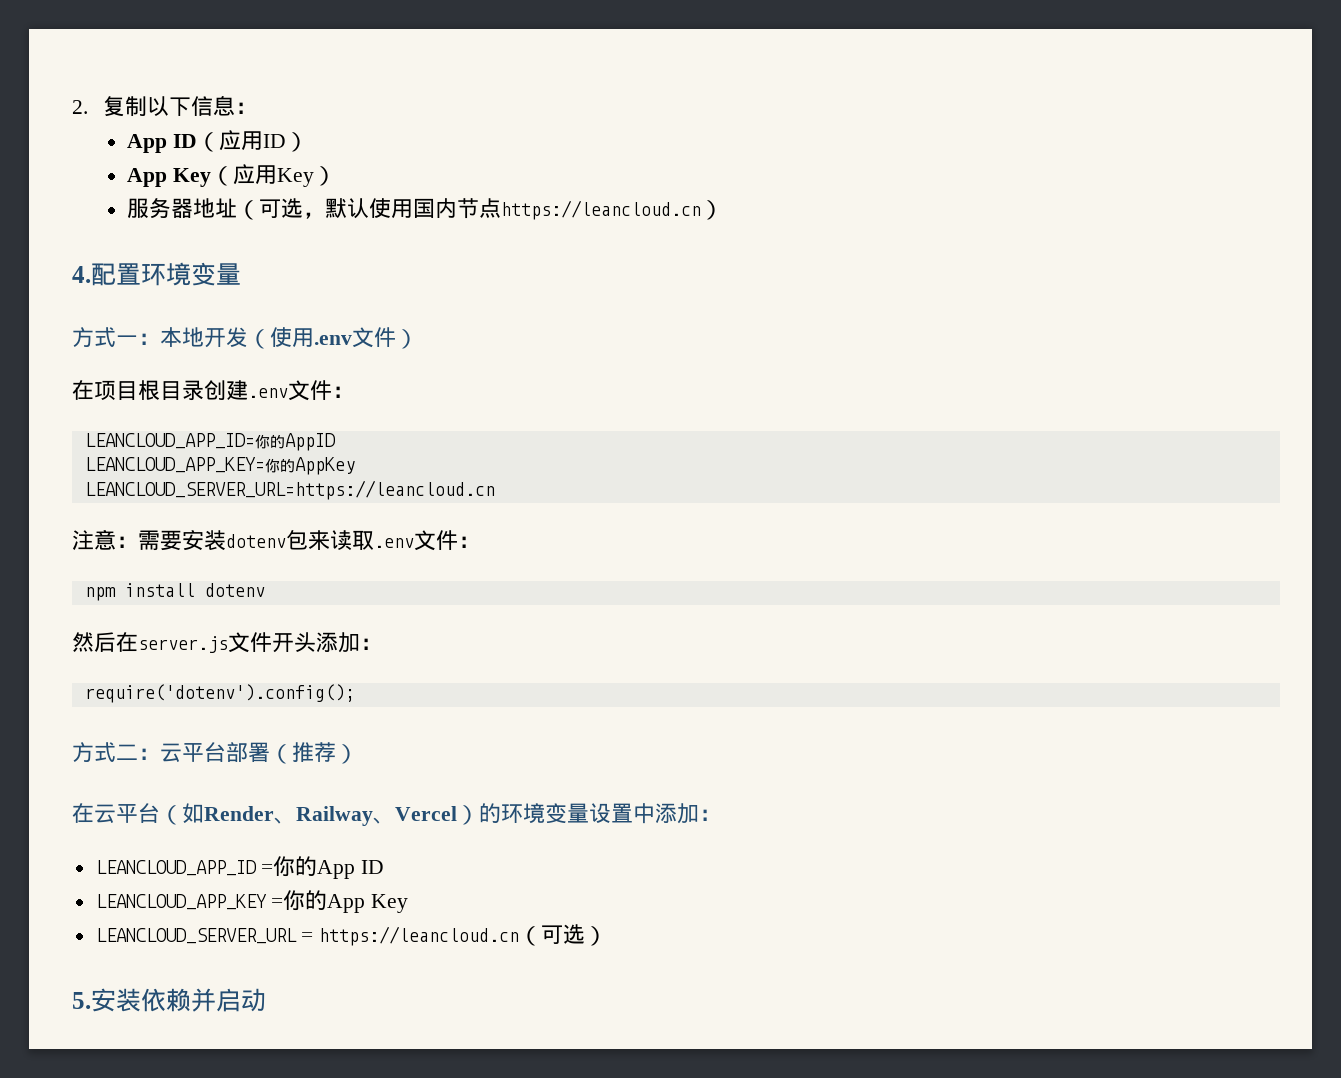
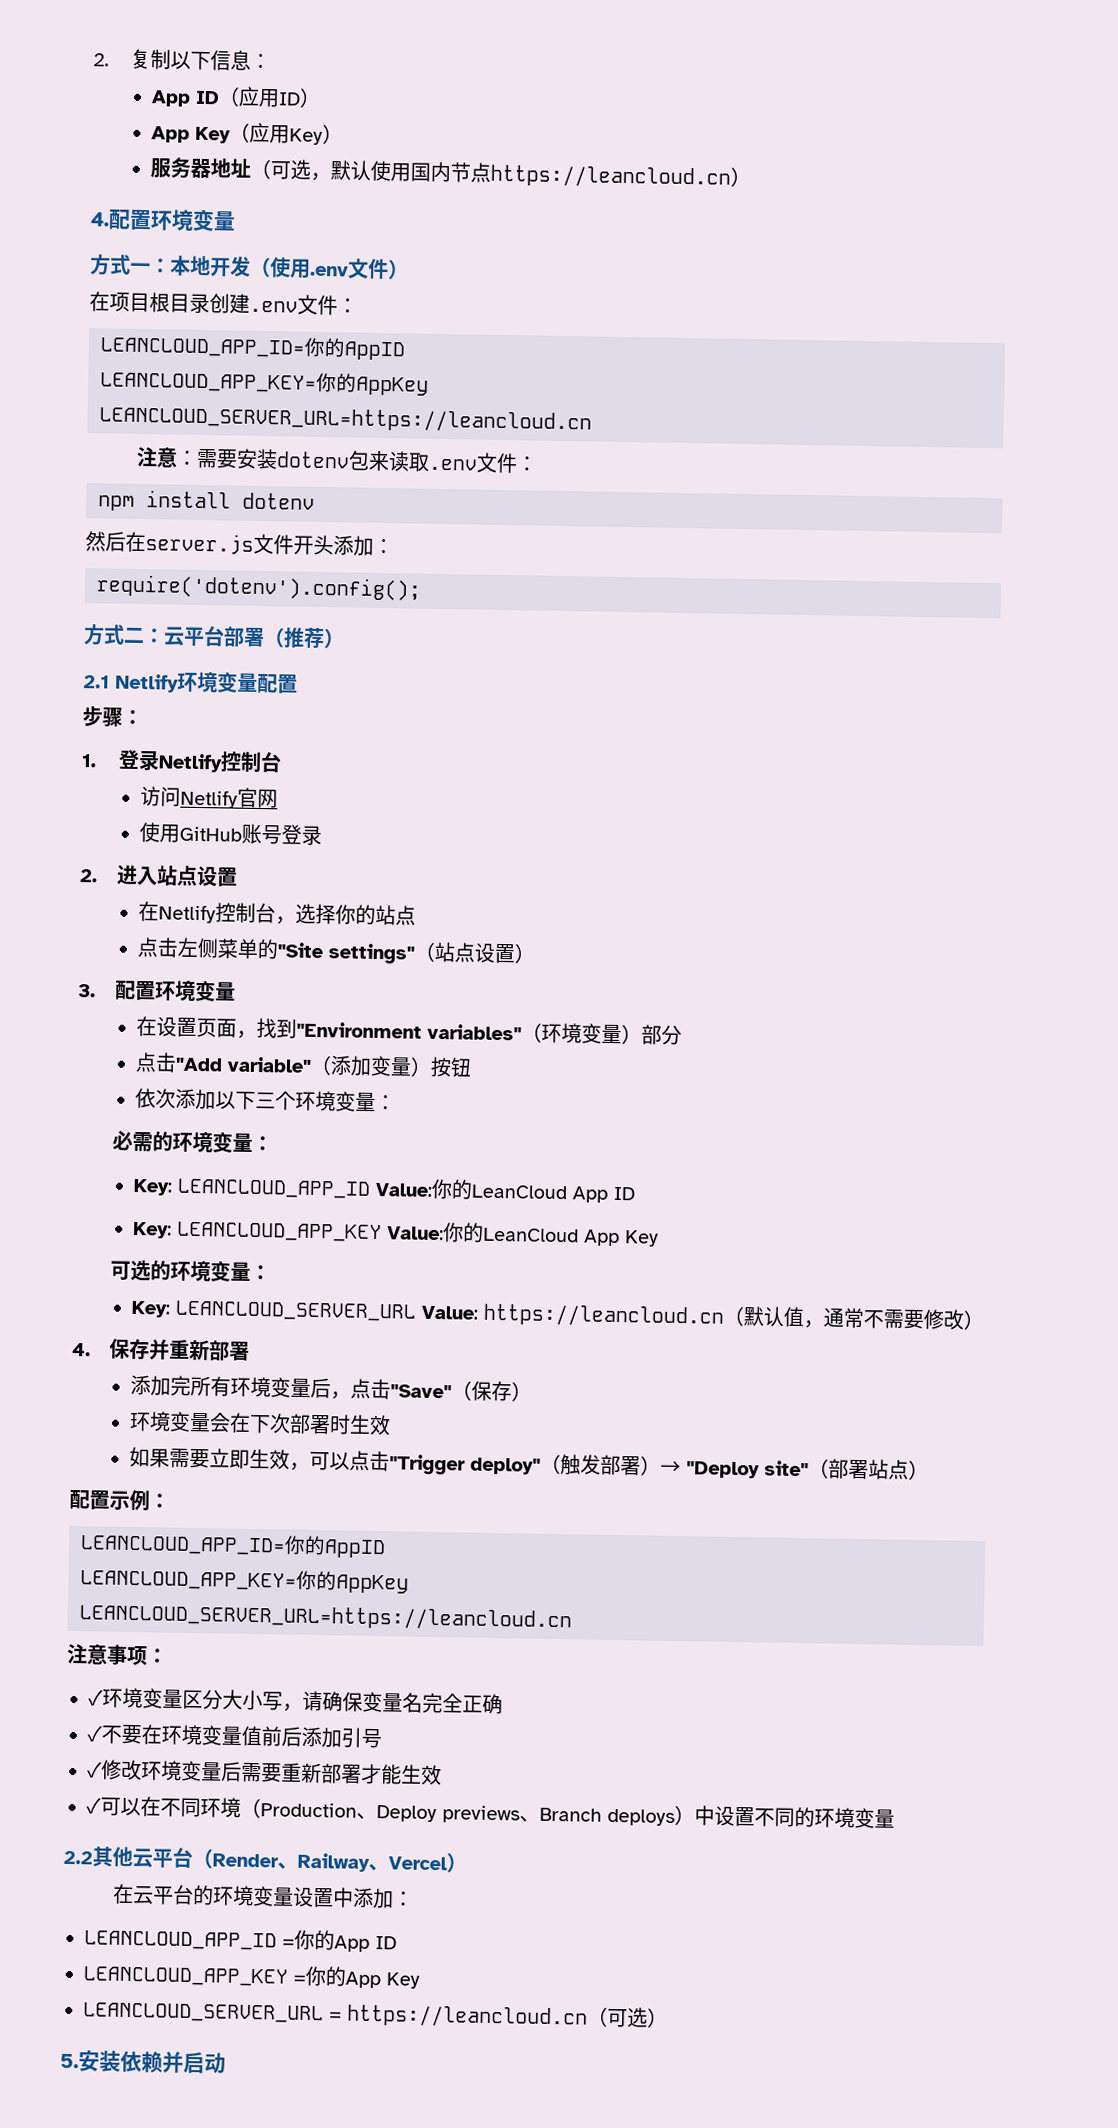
- 在云平台（如Render、Railway、Vercel）的环境变量设置中添加：
+ 2.1 Netlify环境变量配置
+ 步骤：
+ 1.登录Netlify控制台
+ 访问Netlify官网
+ 使用GitHub账号登录
+ 2.进入站点设置
+ 在Netlify控制台，选择你的站点
+ 点击左侧菜单的"Site settings"（站点设置）
+ 3.配置环境变量
+ 在设置页面，找到"Environment variables"（环境变量）部分
+ 点击"Add variable"（添加变量）按钮
+ 依次添加以下三个环境变量：
+ 必需的环境变量：
+ Key: LEANCLOUD_APP_ID Value:你的LeanCloud App ID
+ Key: LEANCLOUD_APP_KEY Value:你的LeanCloud App Key
+ 可选的环境变量：
+ Key: LEANCLOUD_SERVER_URL Value: https://leancloud.cn（默认值，通常不需要修改）
+ 4.保存并重新部署
+ 添加完所有环境变量后，点击"Save"（保存）
+ 环境变量会在下次部署时生效
+ 如果需要立即生效，可以点击"Trigger deploy"（触发部署）→ "Deploy site"（部署站点）
+ 配置示例：
+ LEANCLOUD_APP_ID=你的AppID
+ LEANCLOUD_APP_KEY=你的AppKey
+ LEANCLOUD_SERVER_URL=https://leancloud.cn
+ 注意事项：
+ ✓环境变量区分大小写，请确保变量名完全正确
+ ✓不要在环境变量值前后添加引号
+ ✓修改环境变量后需要重新部署才能生效
+ ✓可以在不同环境（Production、Deploy previews、Branch deploys）中设置不同的环境变量
+ 2.2其他云平台（Render、Railway、Vercel）
+ 在云平台的环境变量设置中添加：

